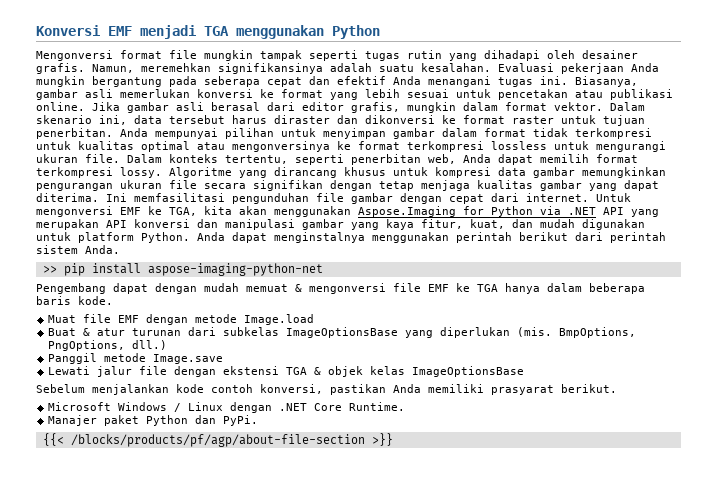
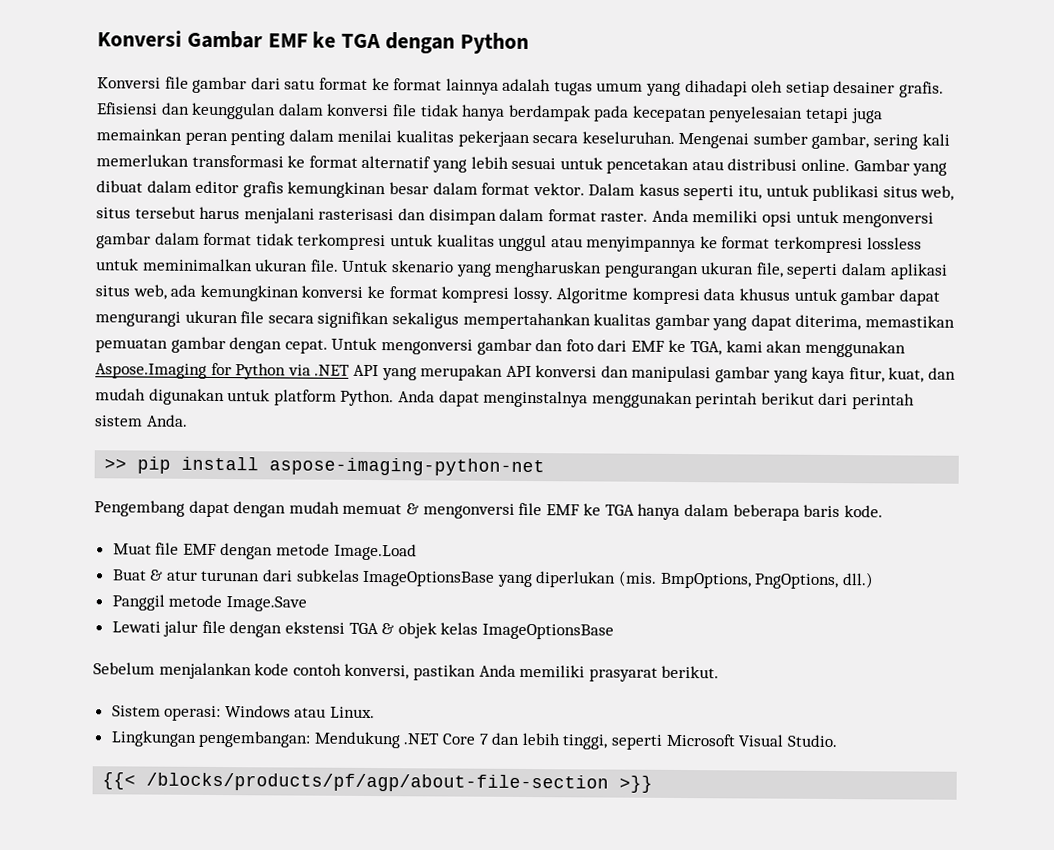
- Konversi EMF menjadi TGA menggunakan Python
- Mengonversi format file mungkin tampak seperti tugas rutin yang dihadapi oleh desainer grafis.
+ Konversi Gambar EMF ke TGA dengan Python
+ Konversi file gambar dari satu format ke format lainnya adalah tugas umum yang dihadapi oleh setiap desainer grafis.
- Namun, meremehkan signifikansinya adalah suatu kesalahan. Evaluasi pekerjaan Anda mungkin bergantung pada seberapa cepat dan efektif Anda menangani tugas ini. Biasanya, gambar asli memerlukan konversi ke format yang lebih sesuai untuk pencetakan atau publikasi online. Jika gambar asli berasal dari editor grafis, mungkin dalam format vektor. Dalam skenario ini, data tersebut harus diraster dan dikonversi ke format raster untuk tujuan penerbitan. Anda mempunyai pilihan untuk menyimpan gambar dalam format tidak terkompresi untuk kualitas optimal atau mengonversinya ke format terkompresi lossless untuk mengurangi ukuran file.
+ Efisiensi dan keunggulan dalam konversi file tidak hanya berdampak pada kecepatan penyelesaian tetapi juga memainkan peran penting dalam menilai kualitas pekerjaan secara keseluruhan. Mengenai sumber gambar, sering kali memerlukan transformasi ke format alternatif yang lebih sesuai untuk pencetakan atau distribusi online. Gambar yang dibuat dalam editor grafis kemungkinan besar dalam format vektor. Dalam kasus seperti itu, untuk publikasi situs web, situs tersebut harus menjalani rasterisasi dan disimpan dalam format raster. Anda memiliki opsi untuk mengonversi gambar dalam format tidak terkompresi untuk kualitas unggul atau menyimpannya ke format terkompresi lossless untuk meminimalkan ukuran file.
- Dalam konteks tertentu, seperti penerbitan web, Anda dapat memilih format terkompresi lossy. Algoritme yang dirancang khusus untuk kompresi data gambar memungkinkan pengurangan ukuran file secara signifikan dengan tetap menjaga kualitas gambar yang dapat diterima. Ini memfasilitasi pengunduhan file gambar dengan cepat dari internet. Untuk mengonversi EMF ke TGA, kita akan menggunakan Aspose.Imaging for Python via .NET API yang merupakan API konversi dan manipulasi gambar yang kaya fitur, kuat, dan mudah digunakan untuk platform Python.
+ Untuk skenario yang mengharuskan pengurangan ukuran file, seperti dalam aplikasi situs web, ada kemungkinan konversi ke format kompresi lossy. Algoritme kompresi data khusus untuk gambar dapat mengurangi ukuran file secara signifikan sekaligus mempertahankan kualitas gambar yang dapat diterima, memastikan pemuatan gambar dengan cepat. Untuk mengonversi gambar dan foto dari EMF ke TGA, kami akan menggunakan Aspose.Imaging for Python via .NET API yang merupakan API konversi dan manipulasi gambar yang kaya fitur, kuat, dan mudah digunakan untuk platform Python.
- Muat file EMF dengan metode Image.load
+ Muat file EMF dengan metode Image.Load
- Panggil metode Image.save
+ Panggil metode Image.Save
- Microsoft Windows / Linux dengan .NET Core Runtime.
- Manajer paket Python dan PyPi.
+ Sistem operasi: Windows atau Linux.
+ Lingkungan pengembangan: Mendukung .NET Core 7 dan lebih tinggi, seperti Microsoft Visual Studio.

